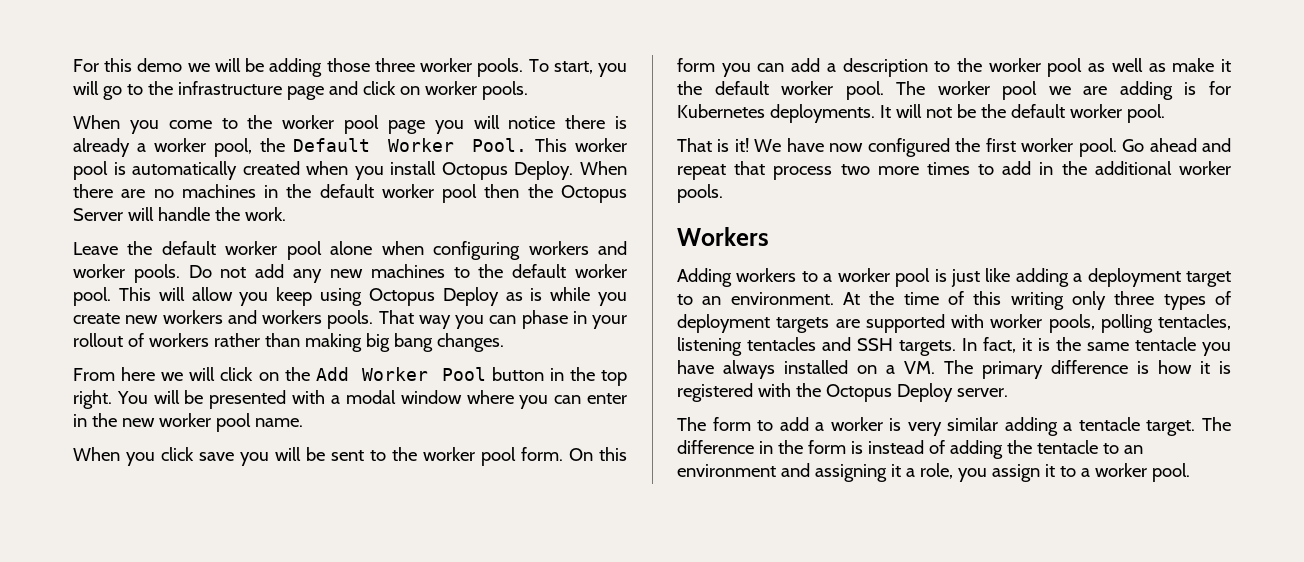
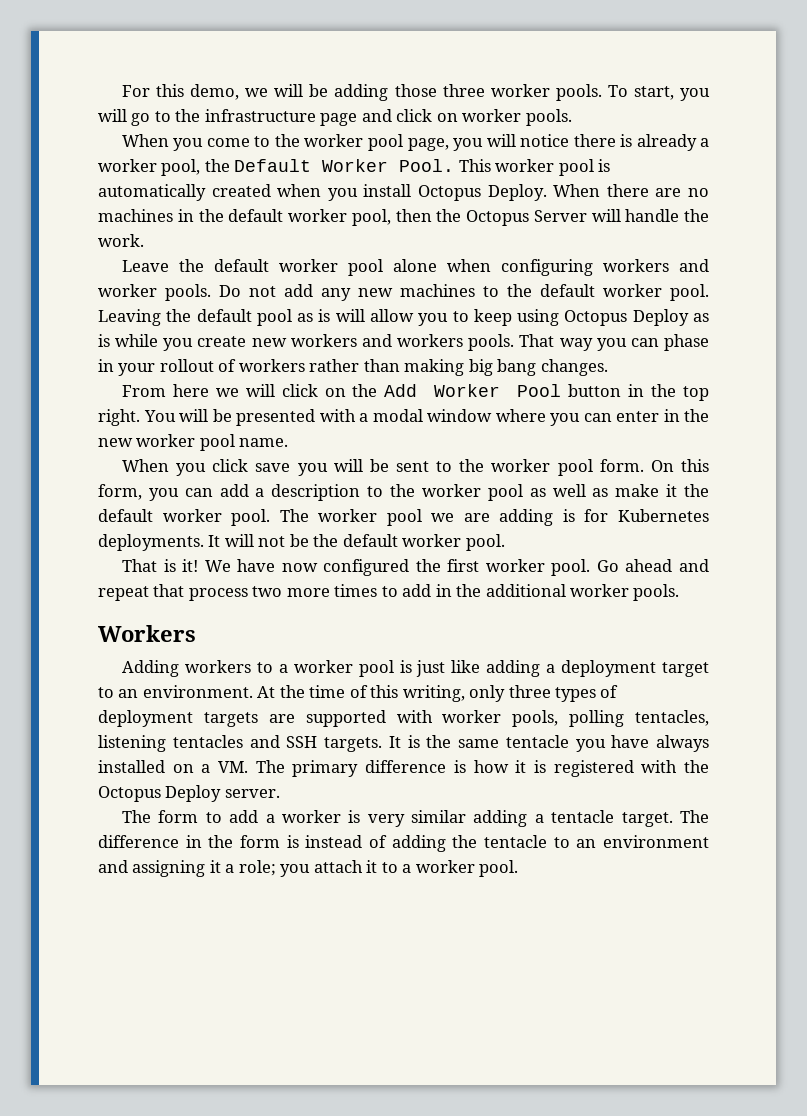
- For this demo we will be adding those three worker pools.
+ For this demo, we will be adding those three worker pools.
- When you come to the worker pool page you will notice there is already a worker pool, the Default Worker Pool.
+ When you come to the worker pool page, you will notice there is already a worker pool, the Default Worker Pool.
- When there are no machines in the default worker pool then the Octopus Server will handle the work.
+ When there are no machines in the default worker pool, then the Octopus Server will handle the work.
- This will allow you keep using Octopus Deploy as is while you create new workers and workers pools.
+ Leaving the default pool as is will allow you to keep using Octopus Deploy as is while you create new workers and workers pools.
- On this form you can add a description to the worker pool as well as make it the default worker pool.
+ On this form, you can add a description to the worker pool as well as make it the default worker pool.
- At the time of this writing only three types of deployment targets are supported with worker pools, polling tentacles, listening tentacles and SSH targets.
+ At the time of this writing, only three types of deployment targets are supported with worker pools, polling tentacles, listening tentacles and SSH targets.
- In fact, it is the same tentacle you have always installed on a VM. The primary difference is how it is registered with the Octopus Deploy server.
+ It is the same tentacle you have always installed on a VM. The primary difference is how it is registered with the Octopus Deploy server.
- The difference in the form is instead of adding the tentacle to an environment and assigning it a role, you assign it to a worker pool.
+ The difference in the form is instead of adding the tentacle to an environment and assigning it a role; you attach it to a worker pool.

